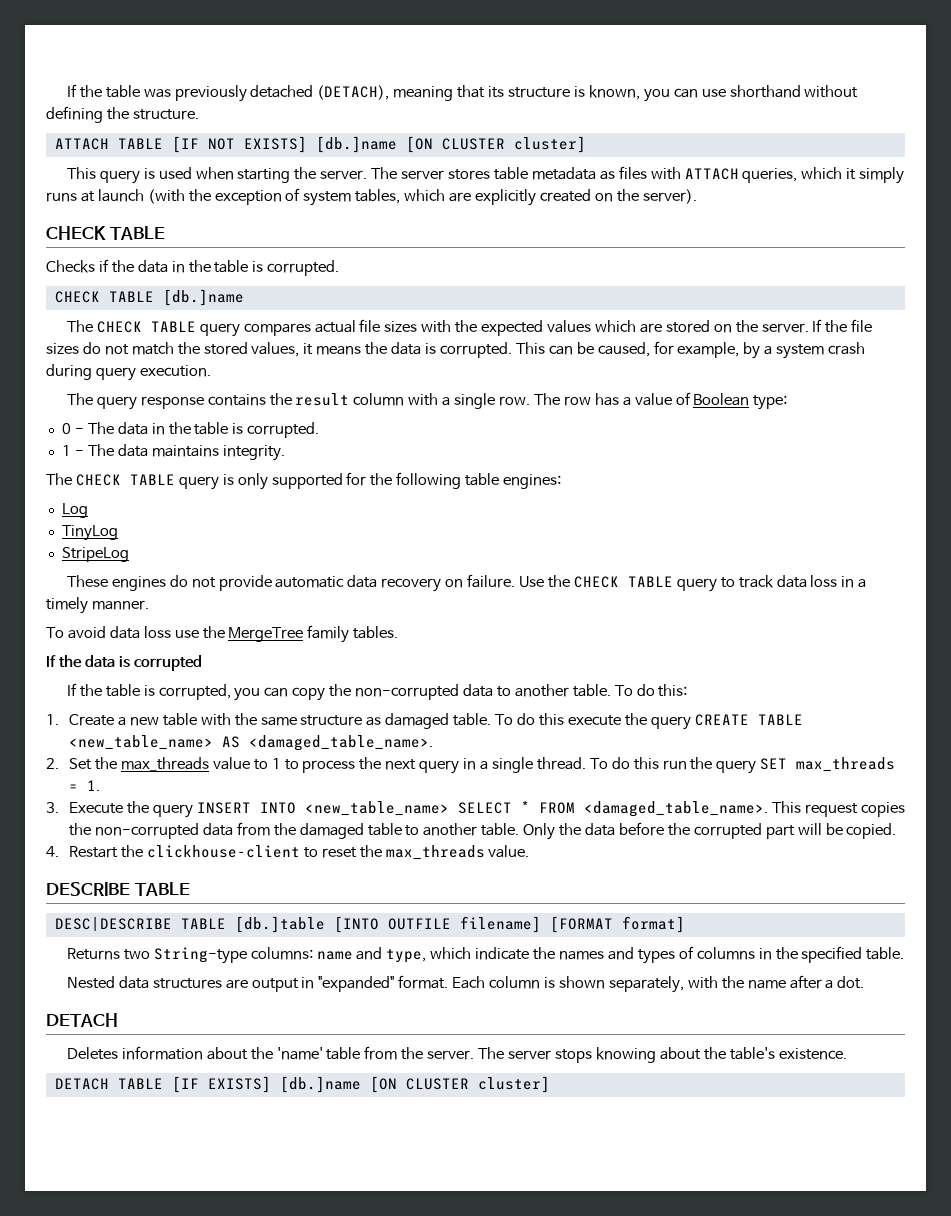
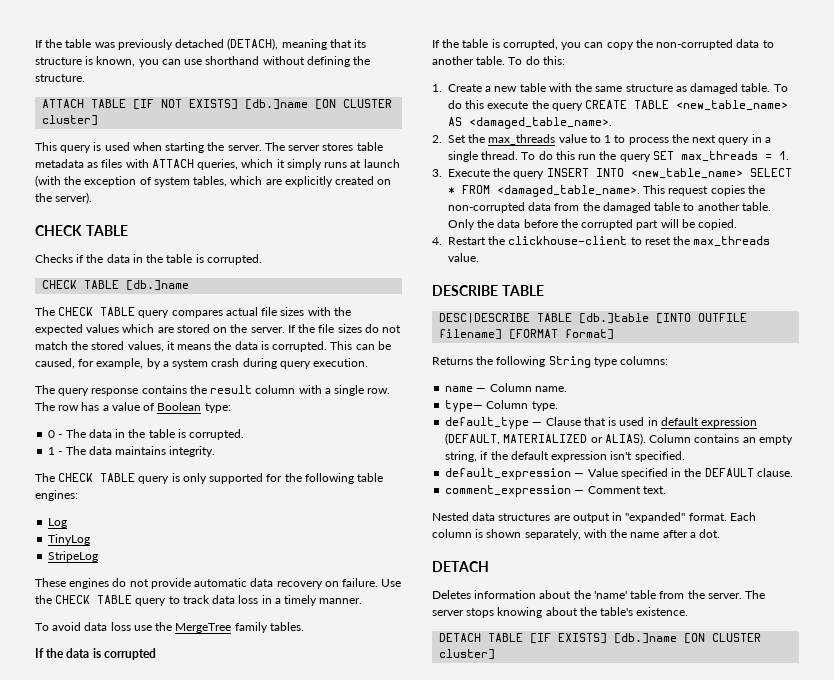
- Returns two String-type columns: name and type, which indicate the names and types of columns in the specified table.
+ Returns the following String type columns:
+ name — Column name.
+ type— Column type.
+ default_type — Clause that is used in default expression (DEFAULT, MATERIALIZED or ALIAS). Column contains an empty string, if the default expression isn't specified.
+ default_expression — Value specified in the DEFAULT clause.
+ comment_expression — Comment text.

